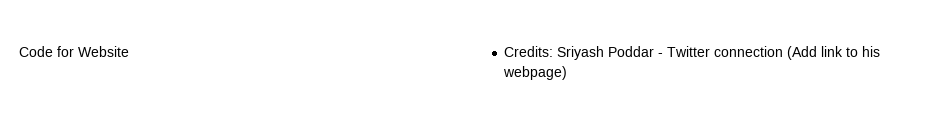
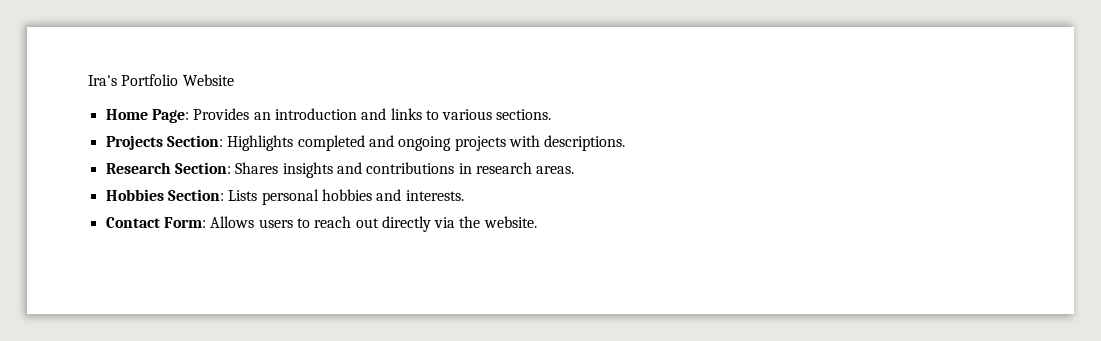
- Code for Website
+ Ira's Portfolio Website
- Credits: Sriyash Poddar - Twitter connection (Add link to his webpage)
+ Home Page: Provides an introduction and links to various sections.
+ Projects Section: Highlights completed and ongoing projects with descriptions.
+ Research Section: Shares insights and contributions in research areas.
+ Hobbies Section: Lists personal hobbies and interests.
+ Contact Form: Allows users to reach out directly via the website.

